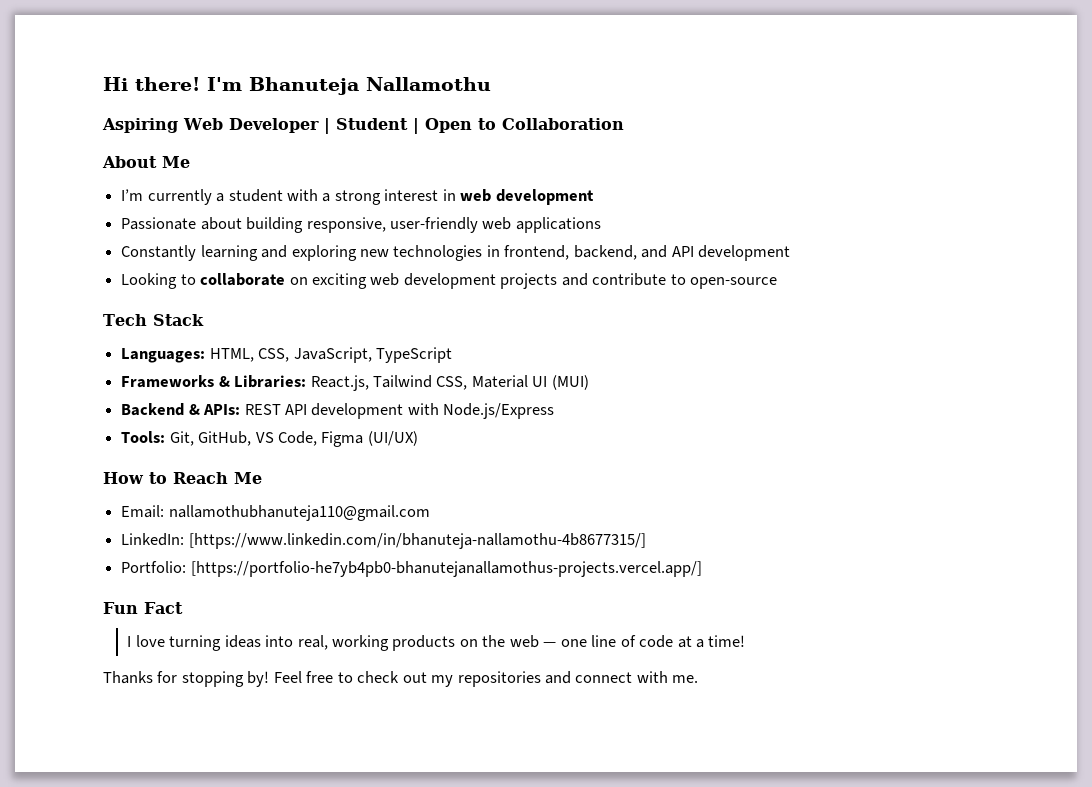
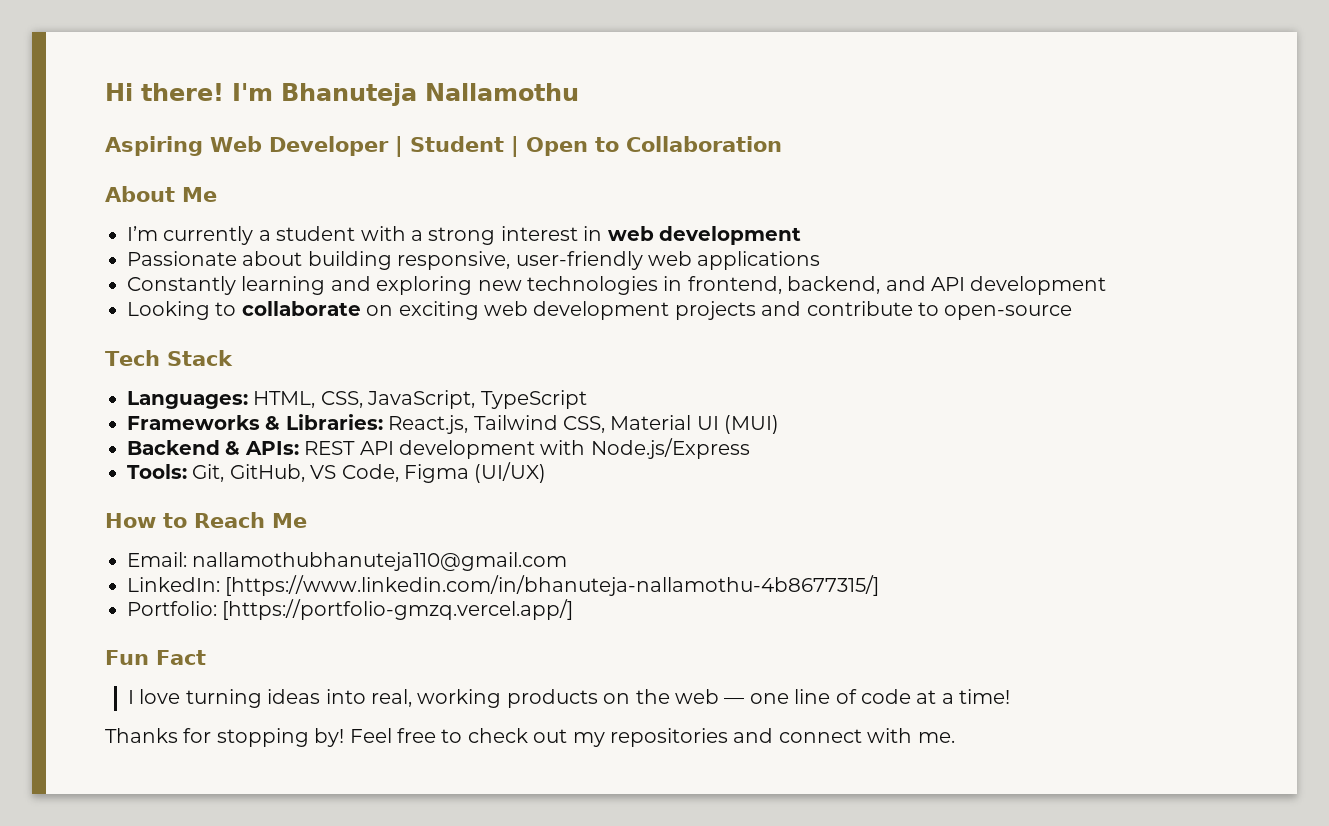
- Portfolio: [https://portfolio-he7yb4pb0-bhanutejanallamothus-projects.vercel.app/]
+ Portfolio: [https://portfolio-gmzq.vercel.app/]

